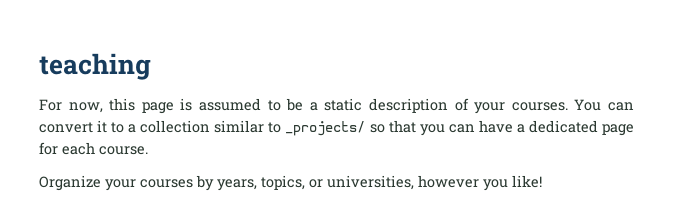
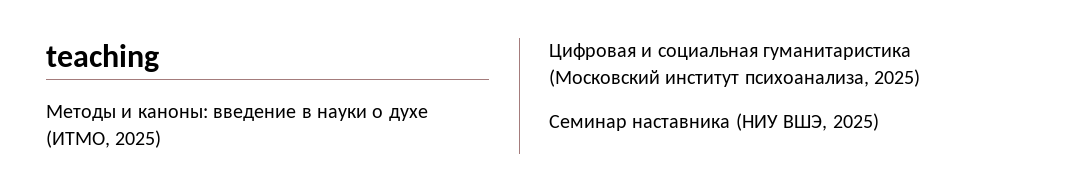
- For now, this page is assumed to be a static description of your courses. You can convert it to a collection similar to _projects/ so that you can have a dedicated page for each course.
- Organize your courses by years, topics, or universities, however you like!
+ Методы и каноны: введение в науки о духе (ИТМО, 2025)
+ Цифровая и социальная гуманитаристика (Московский институт психоанализа, 2025)
+ Семинар наставника (НИУ ВШЭ, 2025)

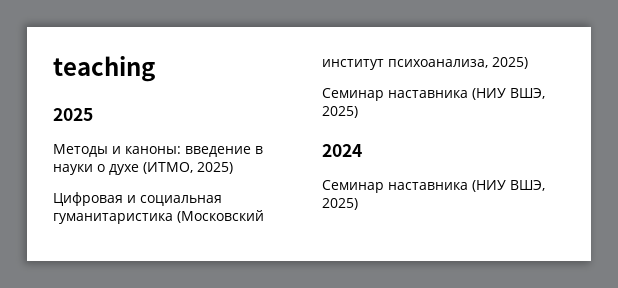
+ 2025
+ 2024
+ Семинар наставника (НИУ ВШЭ, 2025)

